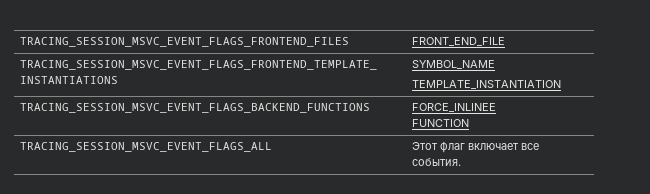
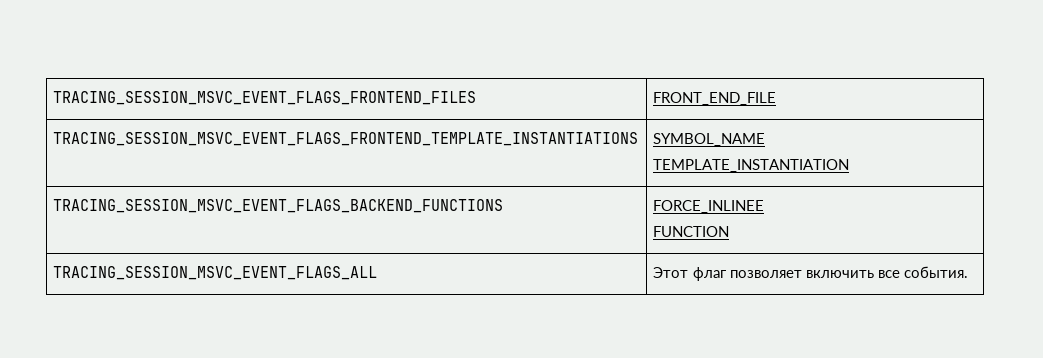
- TRACING_SESSION_MSVC_EVENT_FLAGS_ALL | Этот флаг включает все события.
+ TRACING_SESSION_MSVC_EVENT_FLAGS_ALL | Этот флаг позволяет включить все события.

